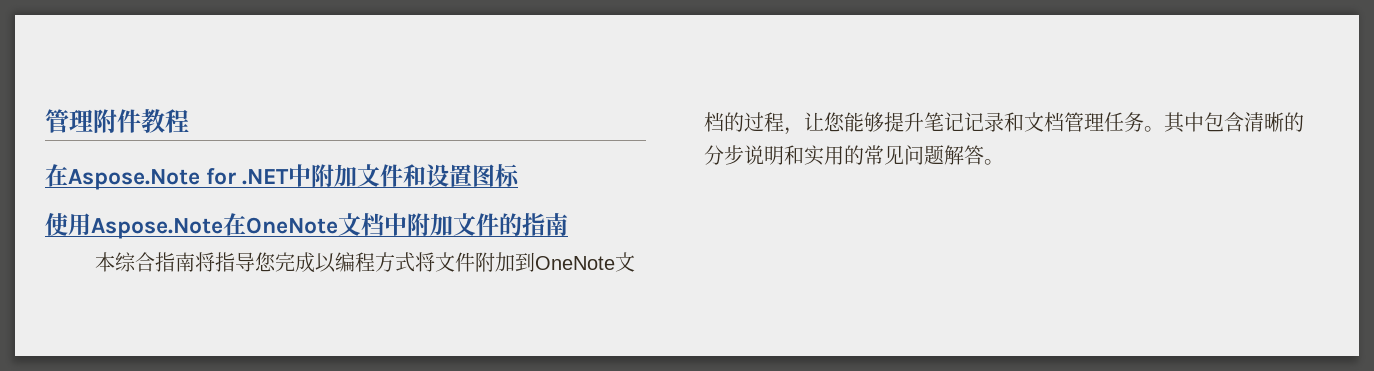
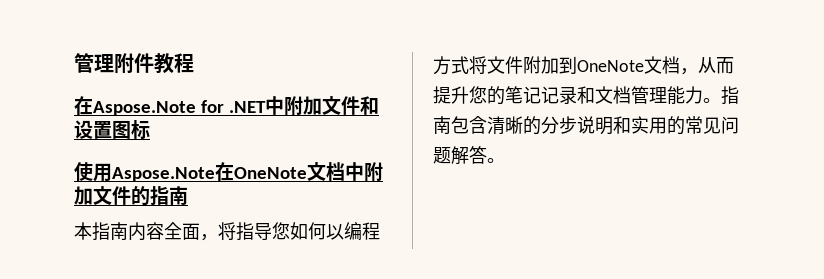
- 本综合指南将指导您完成以编程方式将文件附加到OneNote文档的过程，让您能够提升笔记记录和文档管理任务。其中包含清晰的分步说明和实用的常见问题解答。
+ 本指南内容全面，将指导您如何以编程方式将文件附加到OneNote文档，从而提升您的笔记记录和文档管理能力。指南包含清晰的分步说明和实用的常见问题解答。

